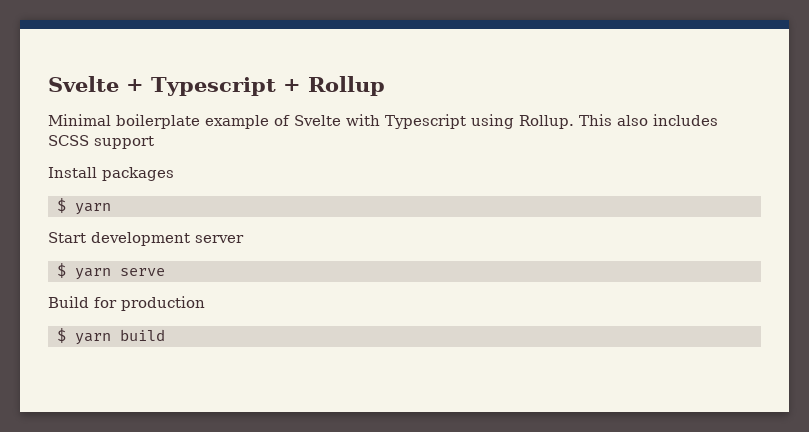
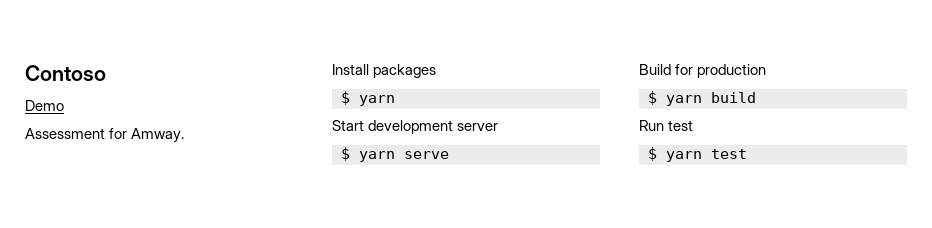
- Svelte + Typescript + Rollup
- Minimal boilerplate example of Svelte with Typescript using Rollup. This also includes SCSS support
+ Contoso
+ Demo
+ Assessment for Amway.
+ Run test
+ $ yarn test

